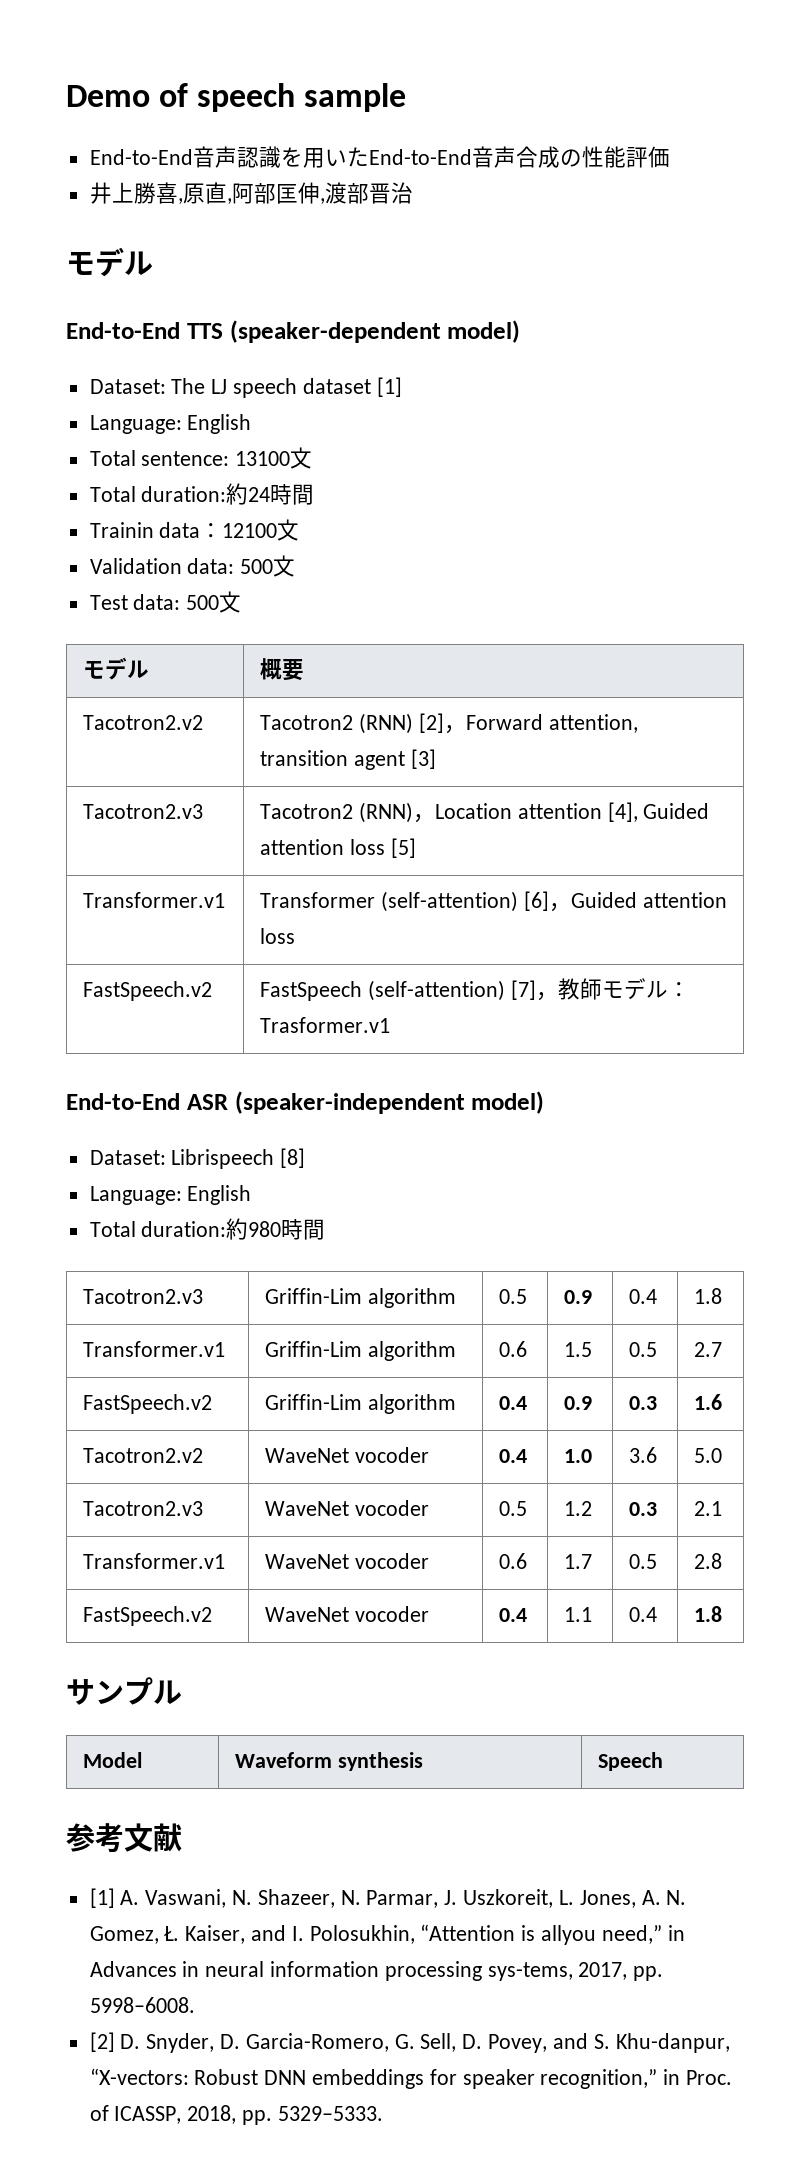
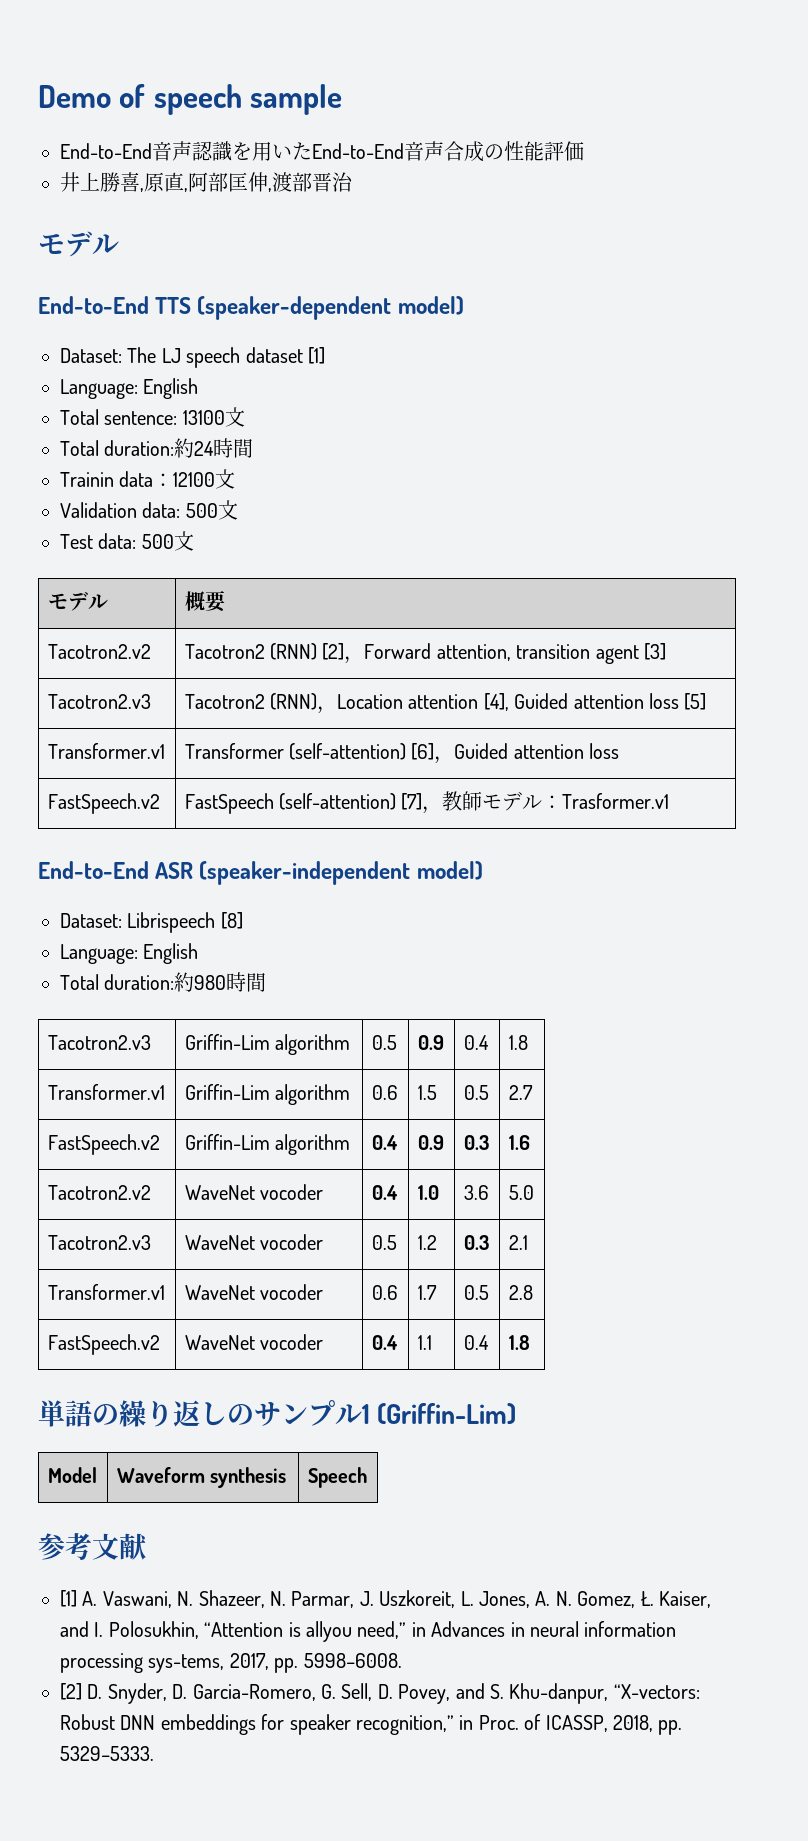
- サンプル
+ 単語の繰り返しのサンプル1 (Griffin-Lim)

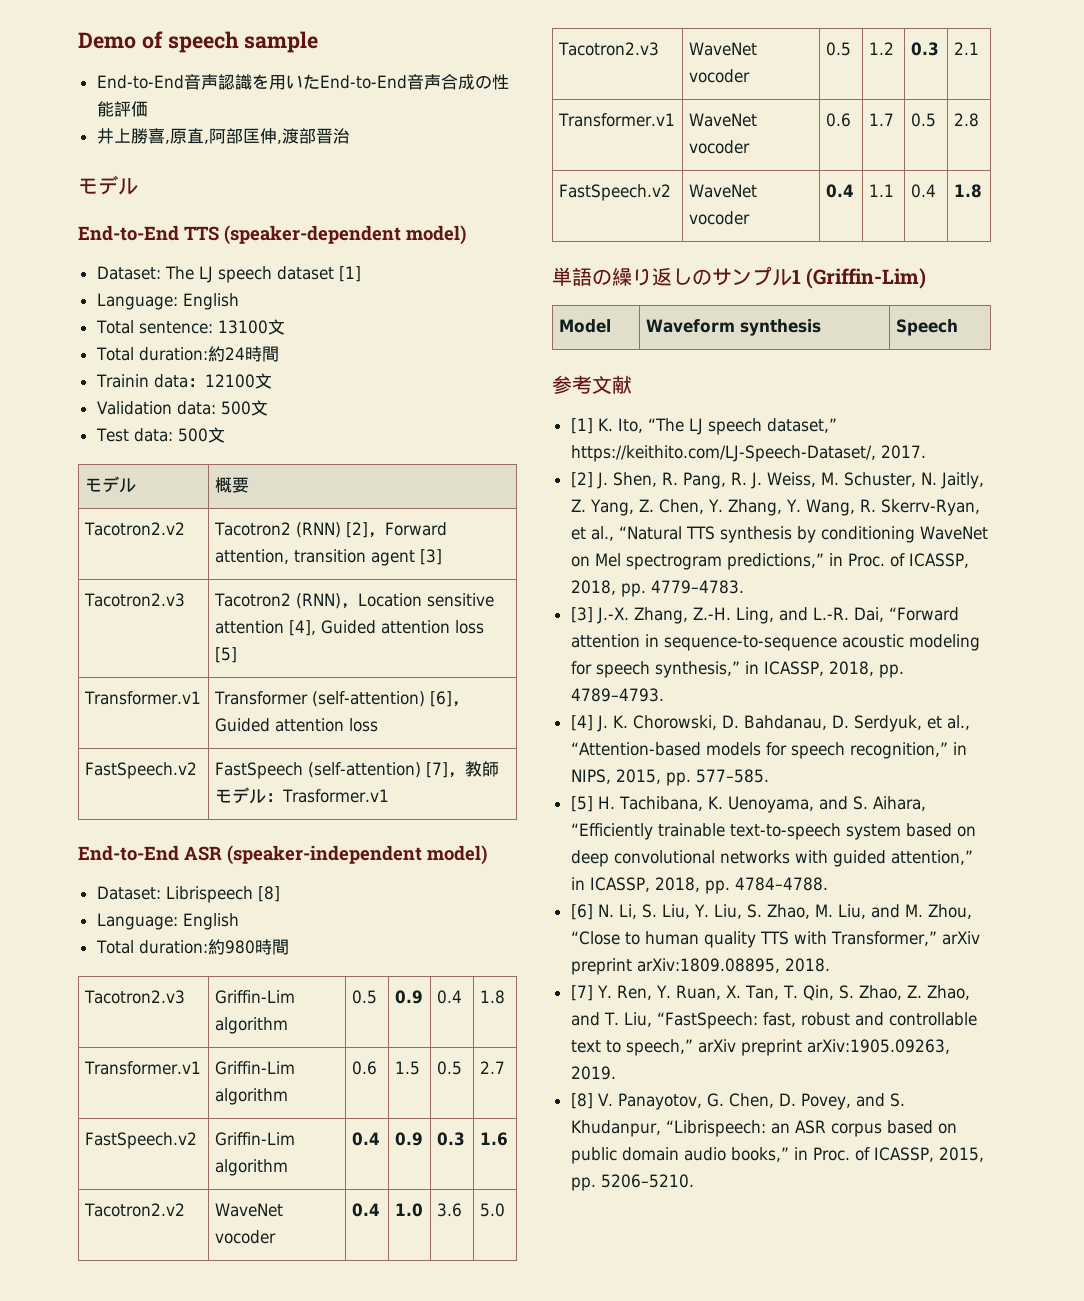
- Tacotron2.v3 | Tacotron2 (RNN)，Location attention [4], Guided attention loss [5]
+ Tacotron2.v3 | Tacotron2 (RNN)，Location sensitive attention [4], Guided attention loss [5]
- [1] A. Vaswani, N. Shazeer, N. Parmar, J. Uszkoreit, L. Jones, A. N. Gomez, Ł. Kaiser, and I. Polosukhin, “Attention is allyou need,” in Advances in neural information processing sys-tems, 2017, pp. 5998–6008.
- [2] D. Snyder, D. Garcia-Romero, G. Sell, D. Povey, and S. Khu-danpur, “X-vectors: Robust DNN embeddings for speaker recognition,” in Proc. of ICASSP, 2018, pp. 5329–5333.
+ [1] K. Ito, “The LJ speech dataset,” https://keithito.com/LJ-Speech-Dataset/, 2017.
+ [2] J. Shen, R. Pang, R. J. Weiss, M. Schuster, N. Jaitly, Z. Yang, Z. Chen, Y. Zhang, Y. Wang, R. Skerrv-Ryan, et al., “Natural TTS synthesis by conditioning WaveNet on Mel spectrogram predictions,” in Proc. of ICASSP, 2018, pp. 4779–4783.
+ [3] J.-X. Zhang, Z.-H. Ling, and L.-R. Dai, “Forward attention in sequence-to-sequence acoustic modeling for speech synthesis,” in ICASSP, 2018, pp. 4789–4793.
+ [4] J. K. Chorowski, D. Bahdanau, D. Serdyuk, et al., “Attention-based models for speech recognition,” in NIPS, 2015, pp. 577–585.
+ [5] H. Tachibana, K. Uenoyama, and S. Aihara, “Efficiently trainable text-to-speech system based on deep convolutional networks with guided attention,” in ICASSP, 2018, pp. 4784–4788.
+ [6] N. Li, S. Liu, Y. Liu, S. Zhao, M. Liu, and M. Zhou, “Close to human quality TTS with Transformer,” arXiv preprint arXiv:1809.08895, 2018.
+ [7] Y. Ren, Y. Ruan, X. Tan, T. Qin, S. Zhao, Z. Zhao, and T. Liu, “FastSpeech: fast, robust and controllable text to speech,” arXiv preprint arXiv:1905.09263, 2019.
+ [8] V. Panayotov, G. Chen, D. Povey, and S. Khudanpur, “Librispeech: an ASR corpus based on public domain audio books,” in Proc. of ICASSP, 2015, pp. 5206–5210.

